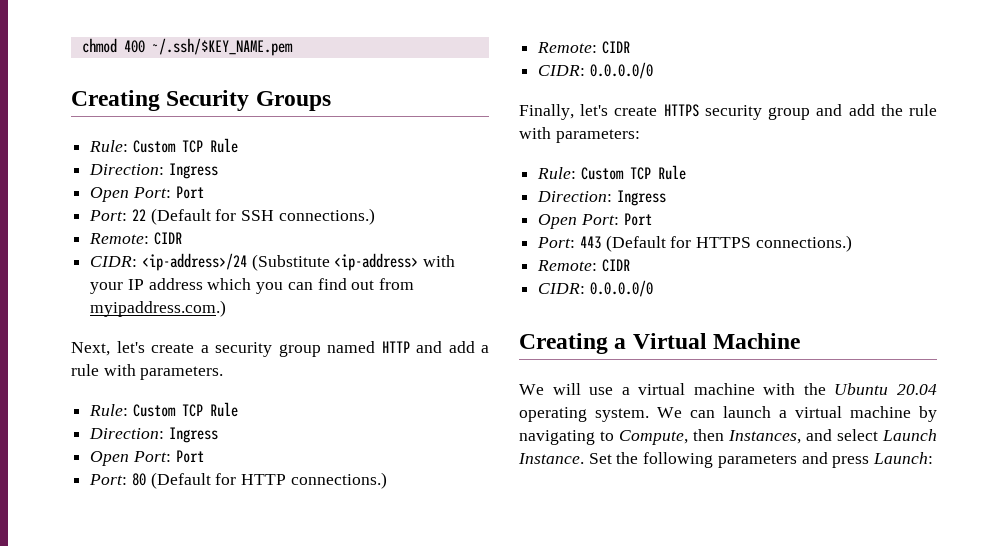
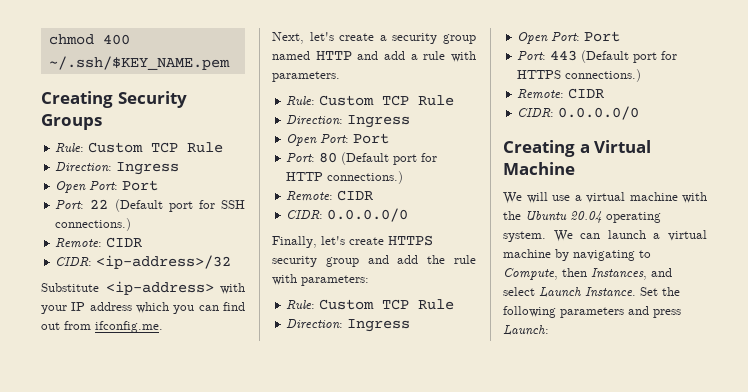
- Port: 22 (Default for SSH connections.)
+ Port: 22 (Default port for SSH connections.)
- CIDR: <ip-address>/24 (Substitute <ip-address> with your IP address which you can find out from myipaddress.com.)
+ CIDR: <ip-address>/32
+ Substitute <ip-address> with your IP address which you can find out from ifconfig.me.
- Port: 80 (Default for HTTP connections.)
+ Port: 80 (Default port for HTTP connections.)
- Port: 443 (Default for HTTPS connections.)
+ Port: 443 (Default port for HTTPS connections.)

